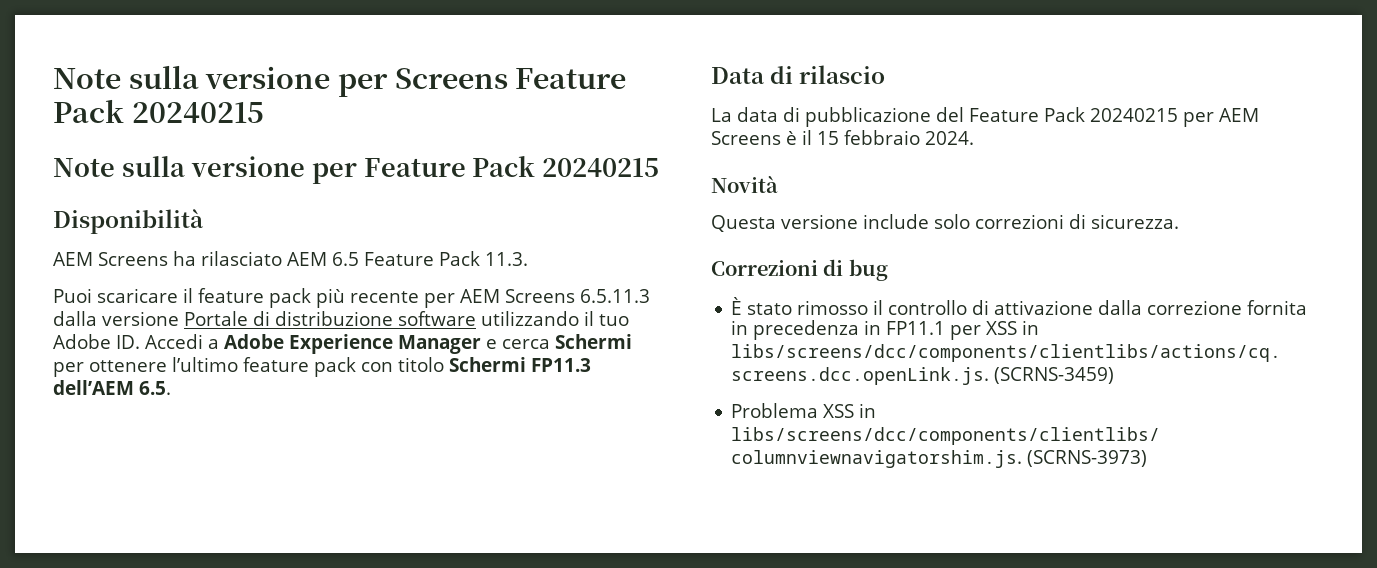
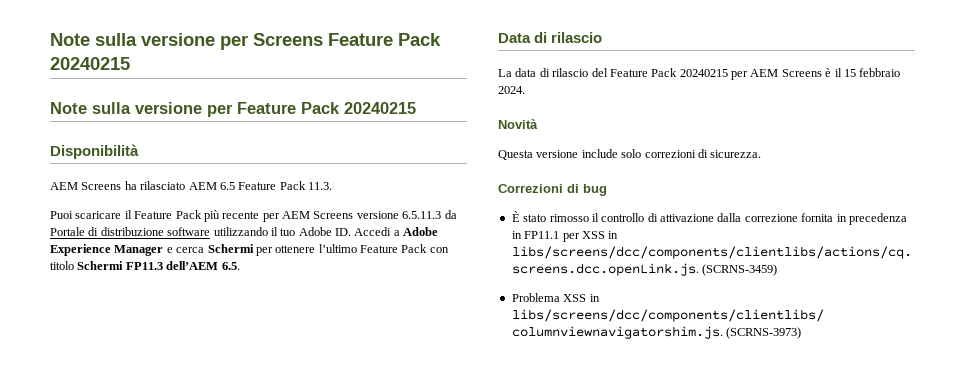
- Puoi scaricare il feature pack più recente per AEM Screens 6.5.11.3 dalla versione Portale di distribuzione software utilizzando il tuo Adobe ID. Accedi a Adobe Experience Manager e cerca Schermi per ottenere l’ultimo feature pack con titolo Schermi FP11.3 dell’AEM 6.5.
+ Puoi scaricare il Feature Pack più recente per AEM Screens versione 6.5.11.3 da Portale di distribuzione software utilizzando il tuo Adobe ID. Accedi a Adobe Experience Manager e cerca Schermi per ottenere l’ultimo Feature Pack con titolo Schermi FP11.3 dell’AEM 6.5.
- La data di pubblicazione del Feature Pack 20240215 per AEM Screens è il 15 febbraio 2024.
+ La data di rilascio del Feature Pack 20240215 per AEM Screens è il 15 febbraio 2024.

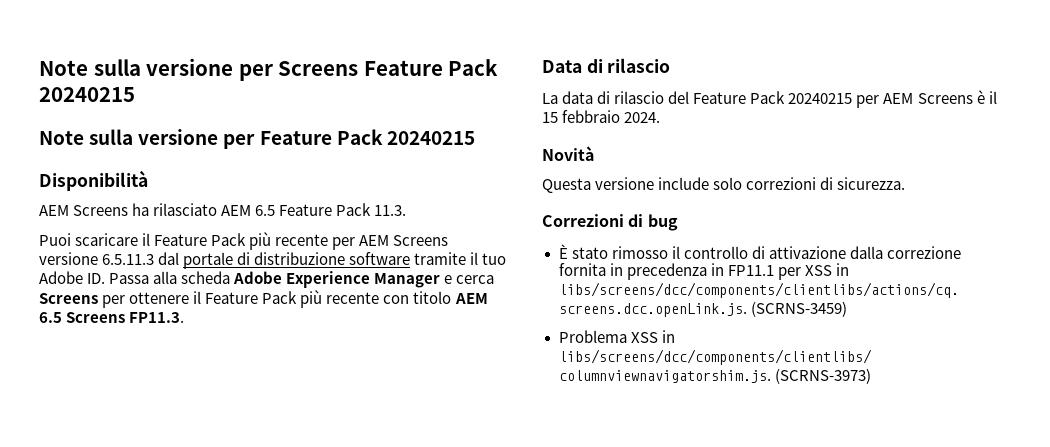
- Puoi scaricare il Feature Pack più recente per AEM Screens versione 6.5.11.3 da Portale di distribuzione software utilizzando il tuo Adobe ID. Accedi a Adobe Experience Manager e cerca Schermi per ottenere l’ultimo Feature Pack con titolo Schermi FP11.3 dell’AEM 6.5.
+ Puoi scaricare il Feature Pack più recente per AEM Screens versione 6.5.11.3 dal portale di distribuzione software tramite il tuo Adobe ID. Passa alla scheda Adobe Experience Manager e cerca Screens per ottenere il Feature Pack più recente con titolo AEM 6.5 Screens FP11.3.

